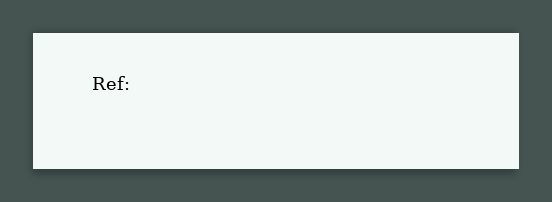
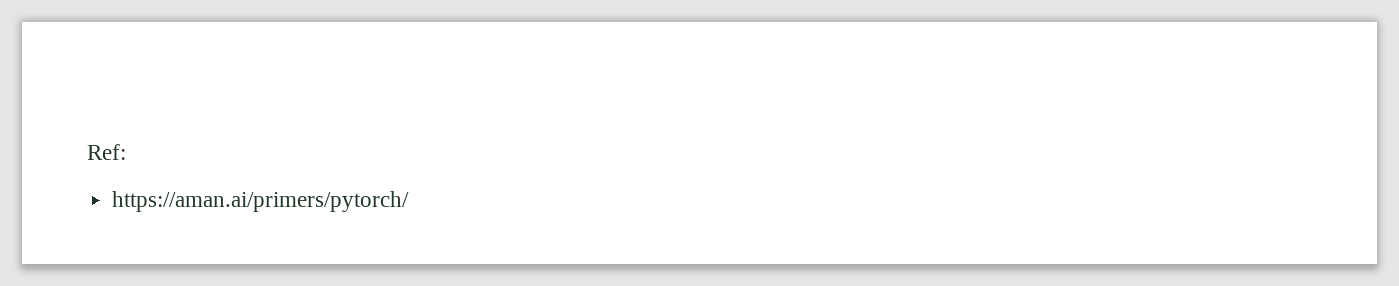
+ https://aman.ai/primers/pytorch/

